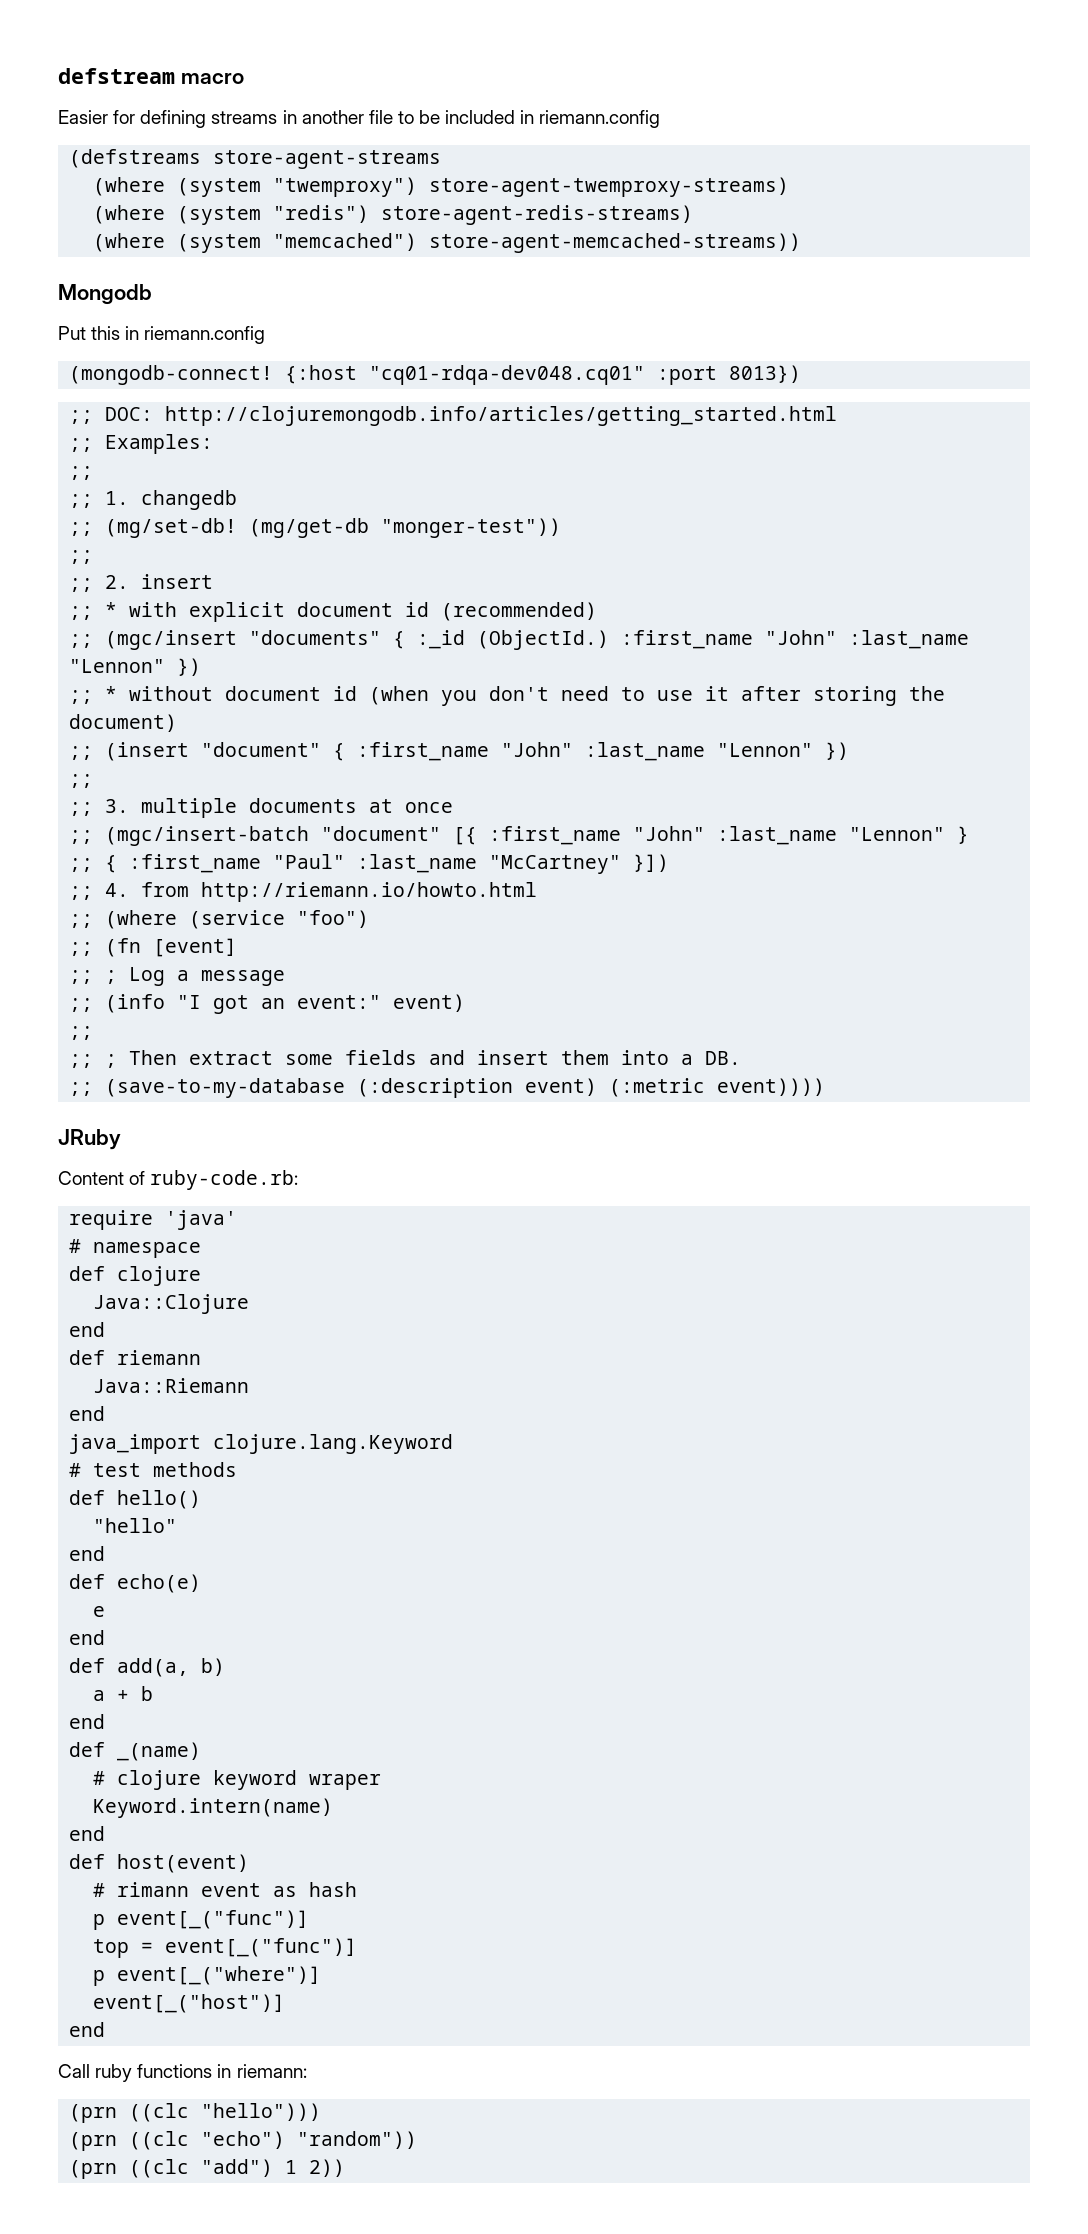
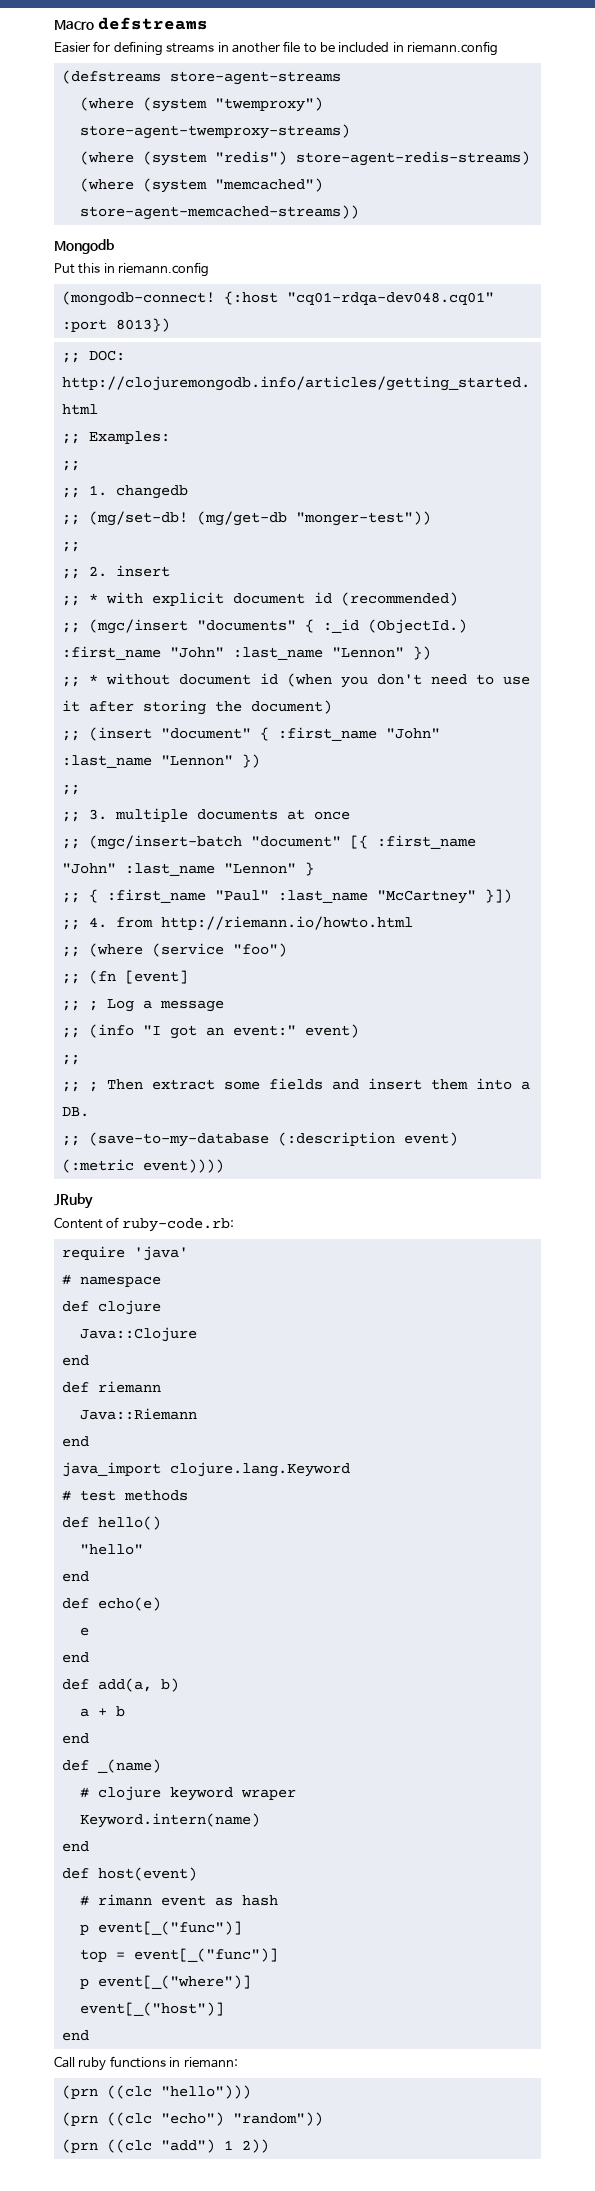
- defstream macro
+ Macro defstreams

